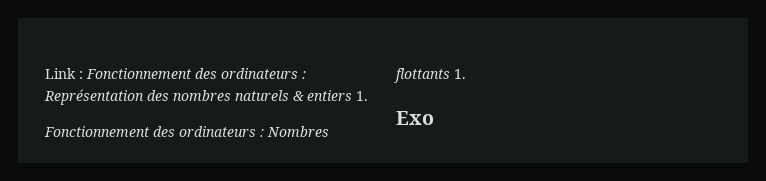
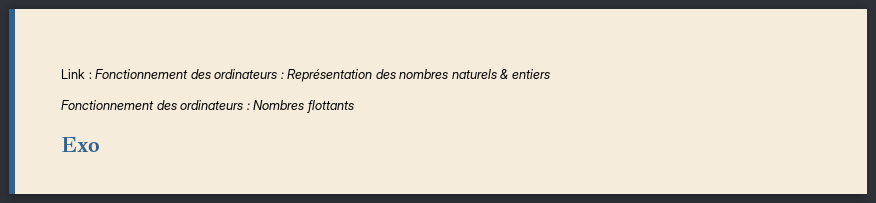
- Link : Fonctionnement des ordinateurs : Représentation des nombres naturels & entiers 1.
+ Link : Fonctionnement des ordinateurs : Représentation des nombres naturels & entiers
- Fonctionnement des ordinateurs : Nombres flottants 1.
+ Fonctionnement des ordinateurs : Nombres flottants

